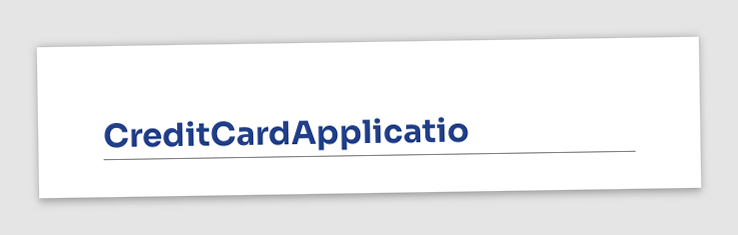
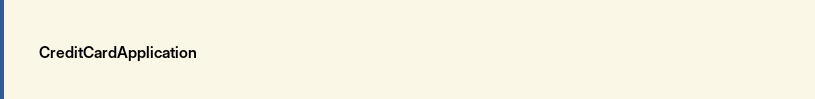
- CreditCardApplicatio
+ CreditCardApplication

